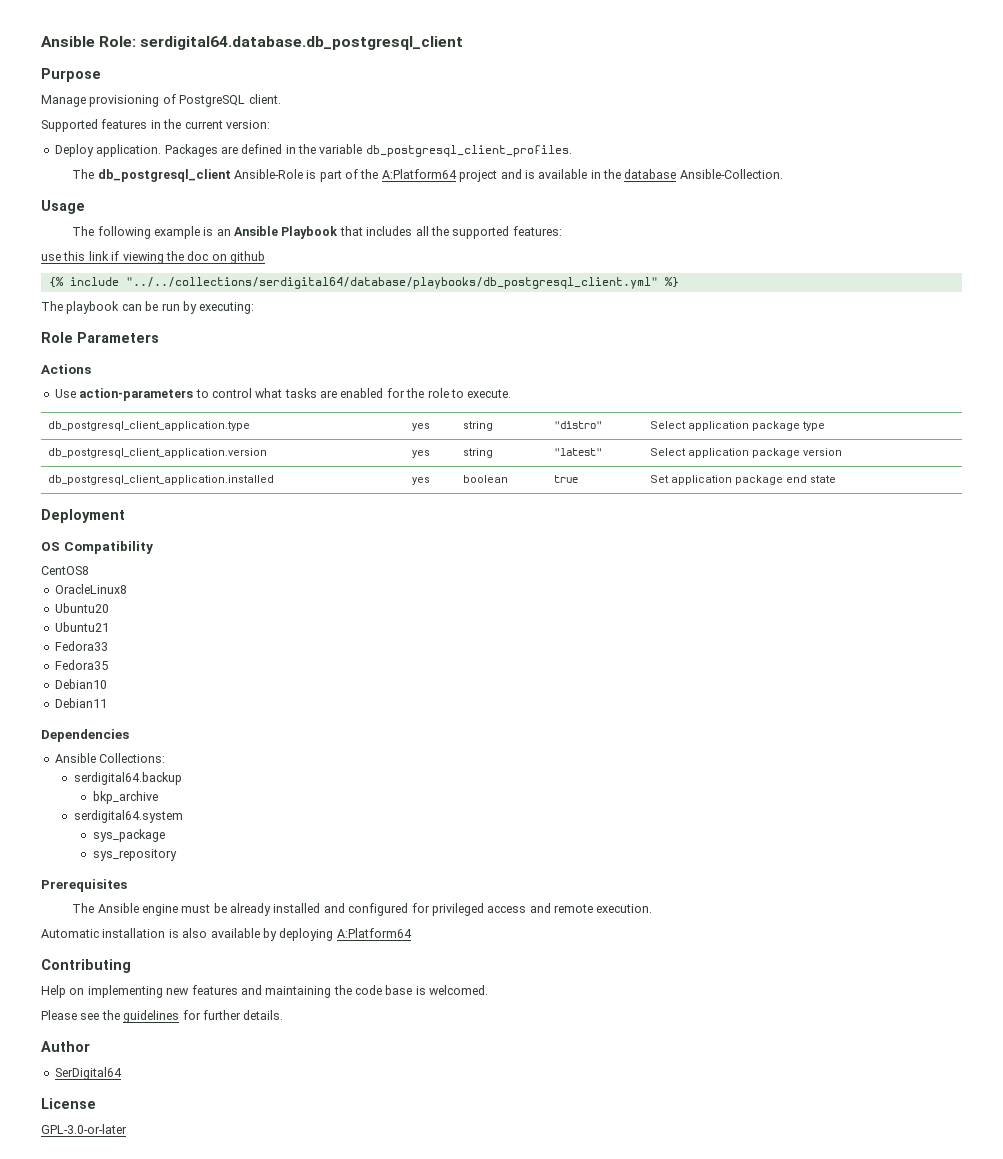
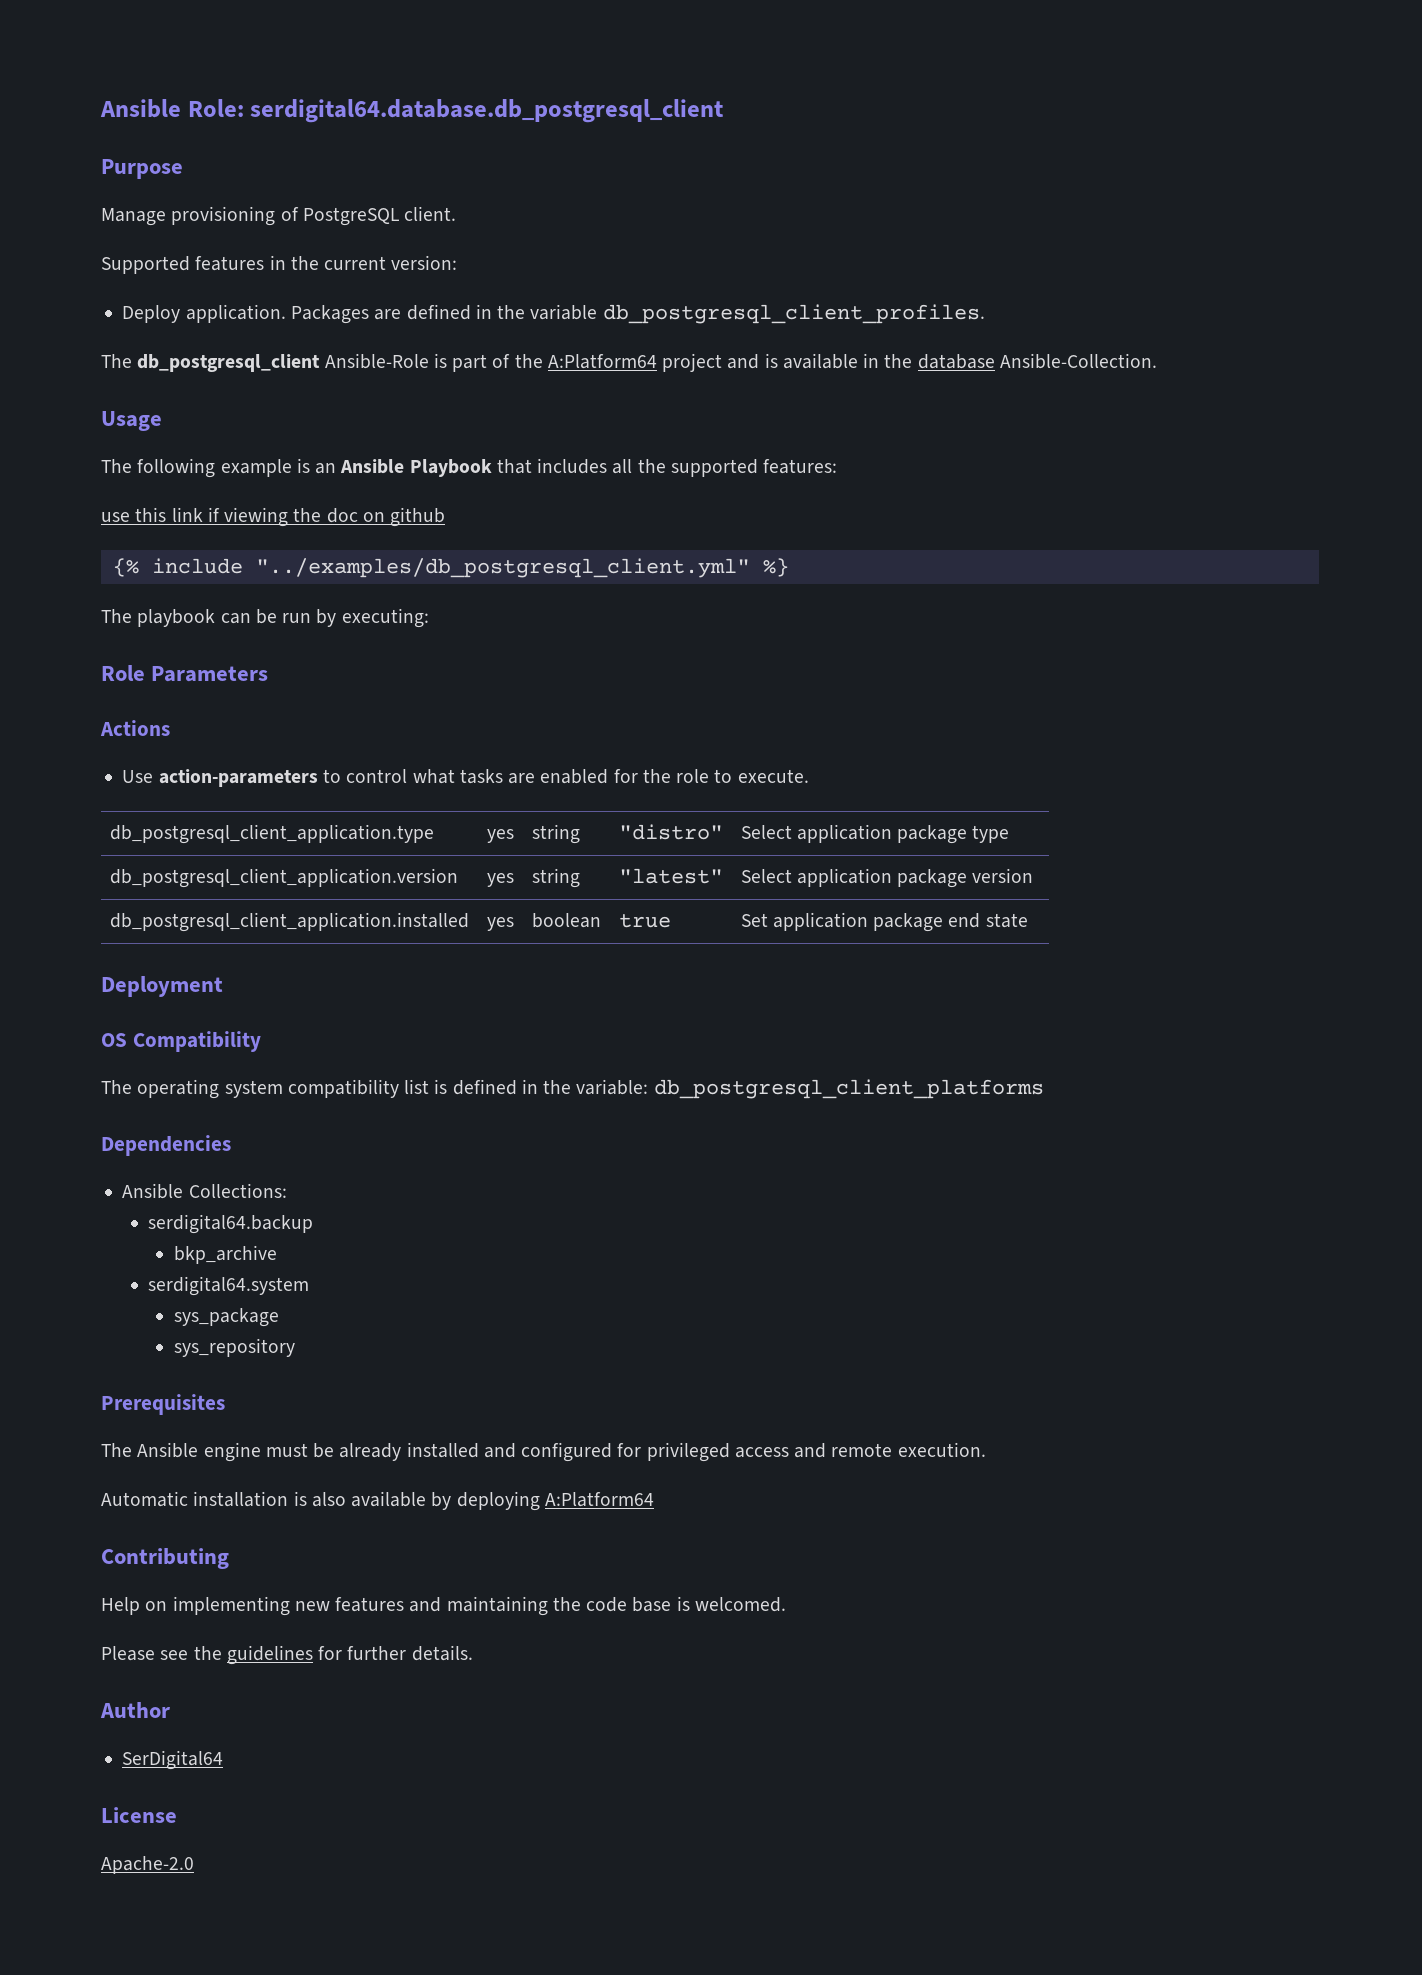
- {% include "../../collections/serdigital64/database/playbooks/db_postgresql_client.yml" %}
+ {% include "../examples/db_postgresql_client.yml" %}
- CentOS8
- OracleLinux8
- Ubuntu20
- Ubuntu21
- Fedora33
- Fedora35
- Debian10
- Debian11
+ The operating system compatibility list is defined in the variable: db_postgresql_client_platforms
- GPL-3.0-or-later
+ Apache-2.0

